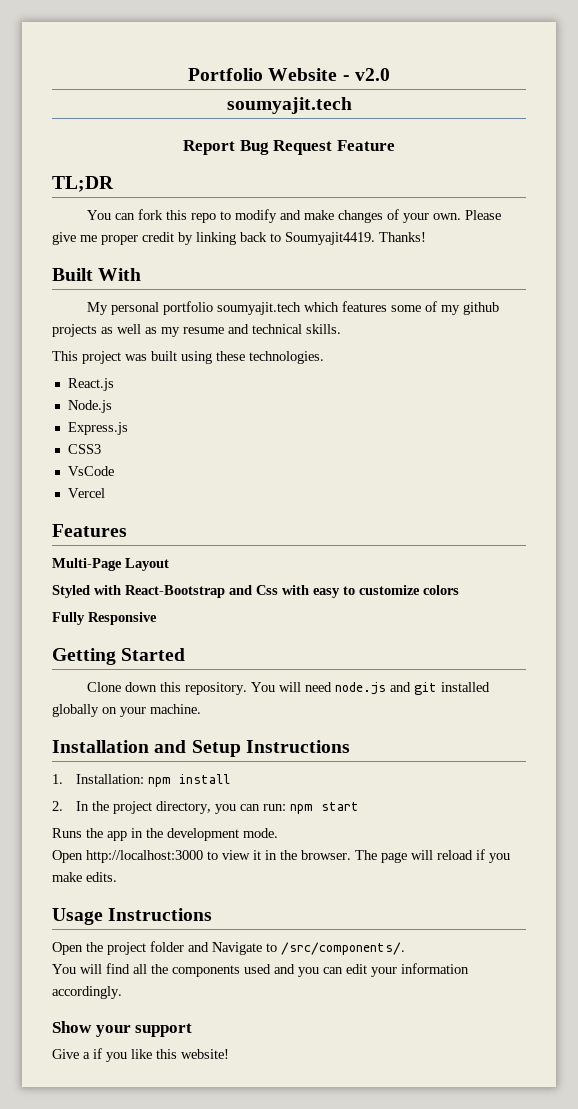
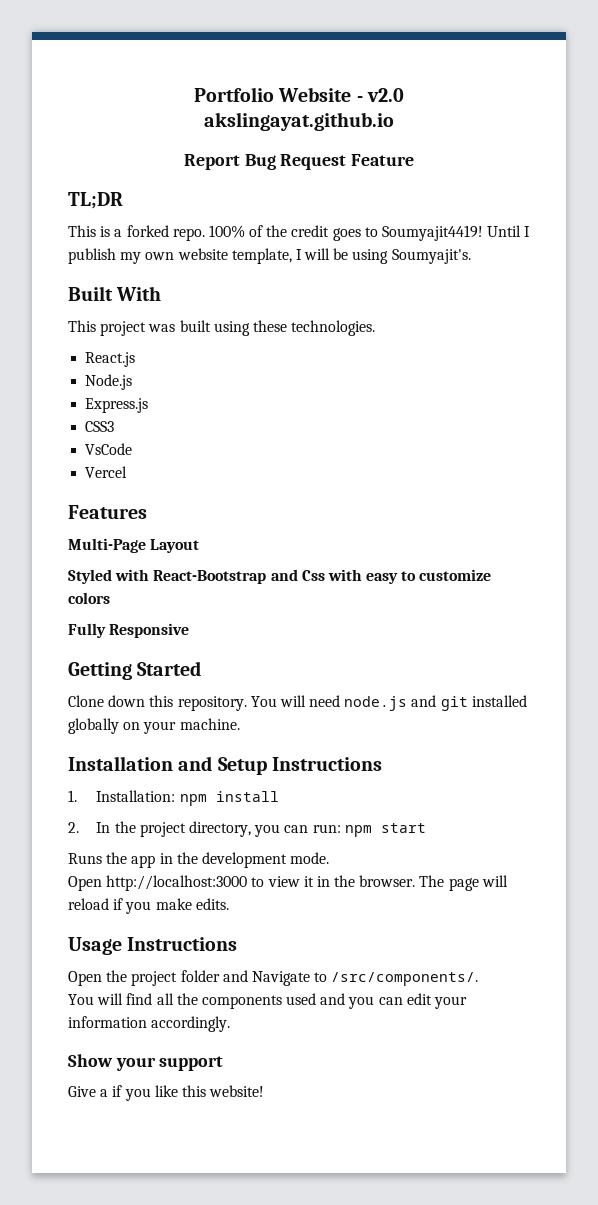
  Portfolio Website - v2.0
- soumyajit.tech
+ akslingayat.github.io
- You can fork this repo to modify and make changes of your own. Please give me proper credit by linking back to Soumyajit4419. Thanks!
+ This is a forked repo. 100% of the credit goes to Soumyajit4419! Until I publish my own website template, I will be using Soumyajit's.
  Built With
- My personal portfolio soumyajit.tech which features some of my github projects as well as my resume and technical skills.

